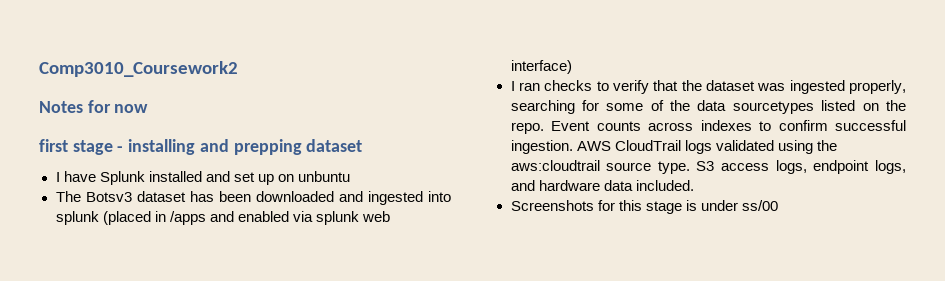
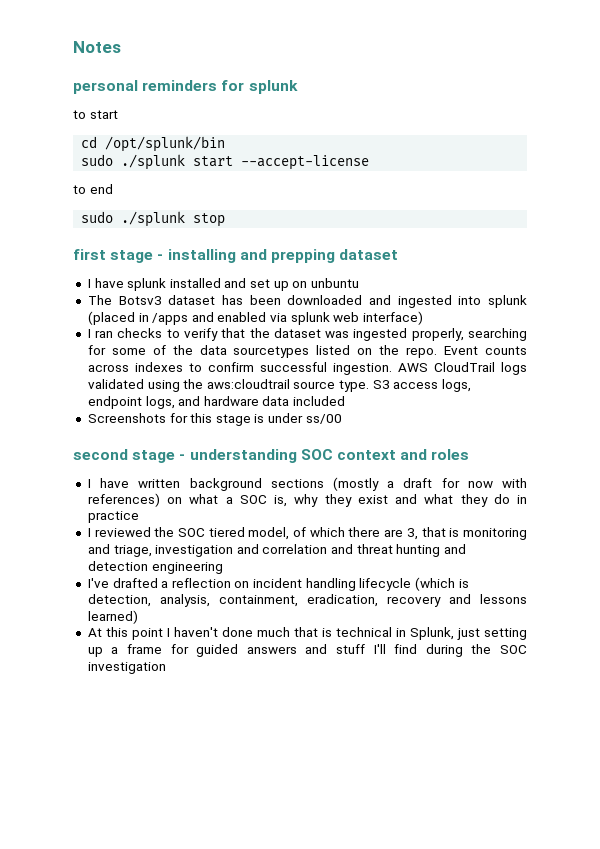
- Comp3010_Coursework2
- Notes for now
+ Notes
+ personal reminders for splunk
+ to start
+ cd /opt/splunk/bin
+ sudo ./splunk start --accept-license
+ to end
+ sudo ./splunk stop
- I have Splunk installed and set up on unbuntu
+ I have splunk installed and set up on unbuntu
- S3 access logs, endpoint logs, and hardware data included.
+ S3 access logs, endpoint logs, and hardware data included
+ second stage - understanding SOC context and roles
+ I have written background sections (mostly a draft for now with references) on what a SOC is, why they exist and what they do in practice
+ I reviewed the SOC tiered model, of which there are 3, that is monitoring and triage, investigation and correlation and threat hunting and detection engineering
+ I've drafted a reflection on incident handling lifecycle (which is detection, analysis, containment, eradication, recovery and lessons learned)
+ At this point I haven't done much that is technical in Splunk, just setting up a frame for guided answers and stuff I'll find during the SOC investigation

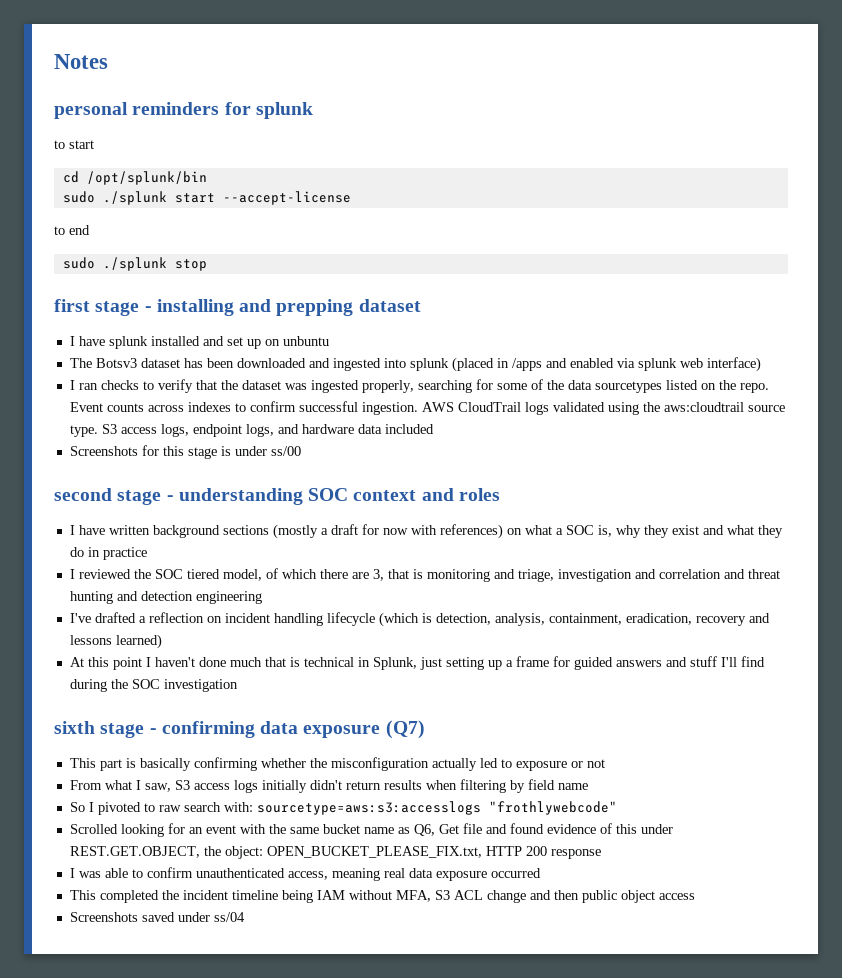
+ sixth stage - confirming data exposure (Q7)
+ This part is basically confirming whether the misconfiguration actually led to exposure or not
+ From what I saw, S3 access logs initially didn't return results when filtering by field name
+ So I pivoted to raw search with: sourcetype=aws:s3:accesslogs "frothlywebcode"
+ Scrolled looking for an event with the same bucket name as Q6, Get file and found evidence of this under REST.GET.OBJECT, the object: OPEN_BUCKET_PLEASE_FIX.txt, HTTP 200 response
+ I was able to confirm unauthenticated access, meaning real data exposure occurred
+ This completed the incident timeline being IAM without MFA, S3 ACL change and then public object access
+ Screenshots saved under ss/04

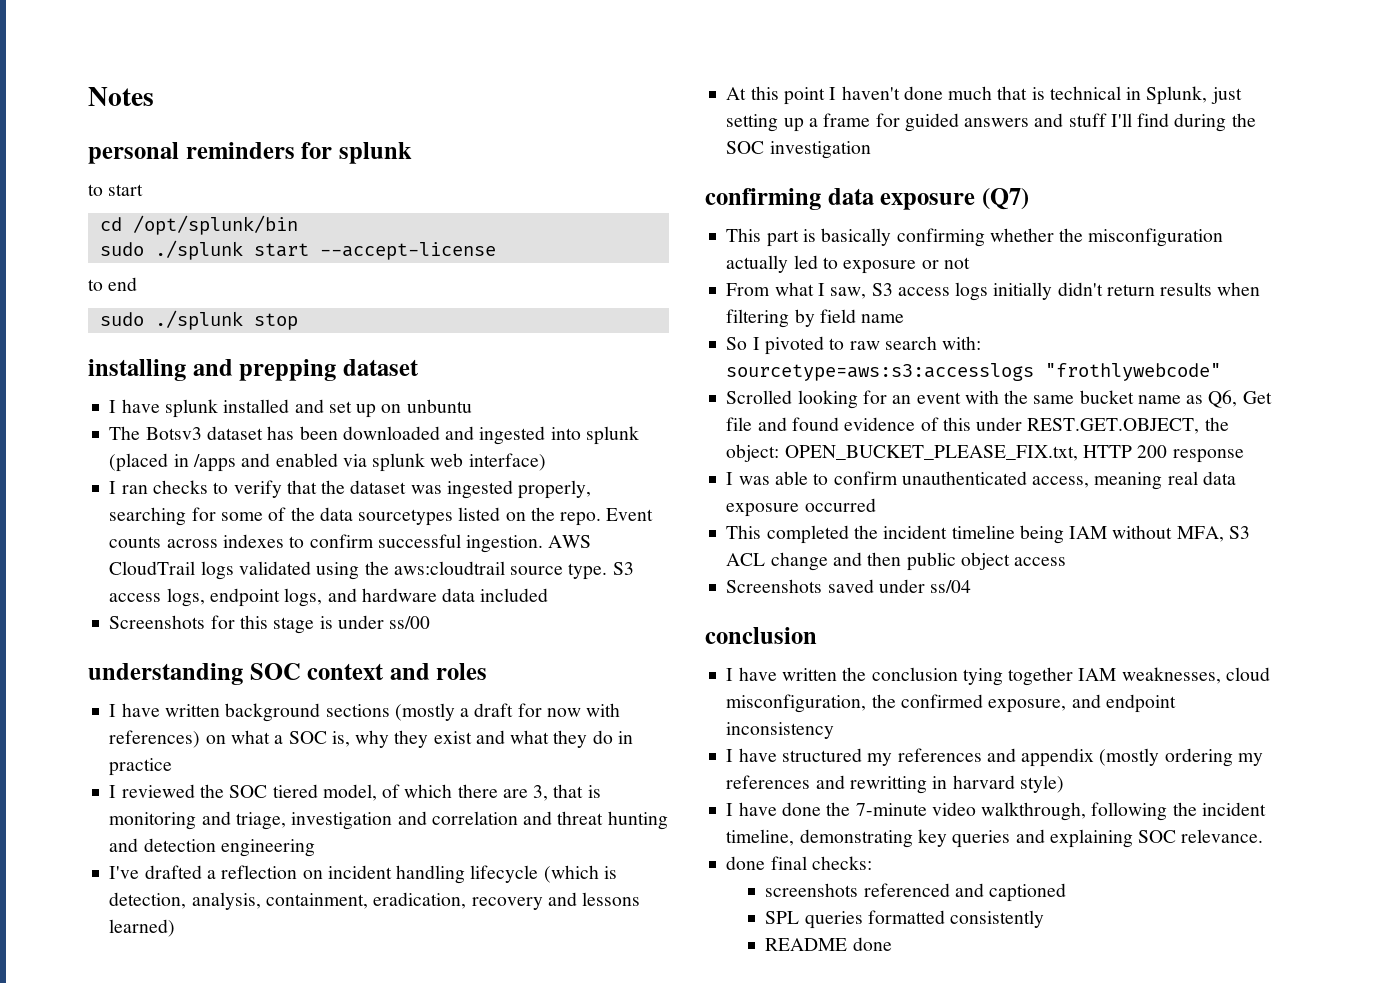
- first stage - installing and prepping dataset
+ installing and prepping dataset
- second stage - understanding SOC context and roles
+ understanding SOC context and roles
- sixth stage - confirming data exposure (Q7)
+ confirming data exposure (Q7)
  Screenshots saved under ss/04
+ conclusion
+ I have written the conclusion tying together IAM weaknesses, cloud misconfiguration, the confirmed exposure, and endpoint inconsistency
+ I have structured my references and appendix (mostly ordering my references and rewritting in harvard style)
+ I have done the 7-minute video walkthrough, following the incident timeline, demonstrating key queries and explaining SOC relevance.
+ done final checks:
+ screenshots referenced and captioned
+ SPL queries formatted consistently
+ README done

